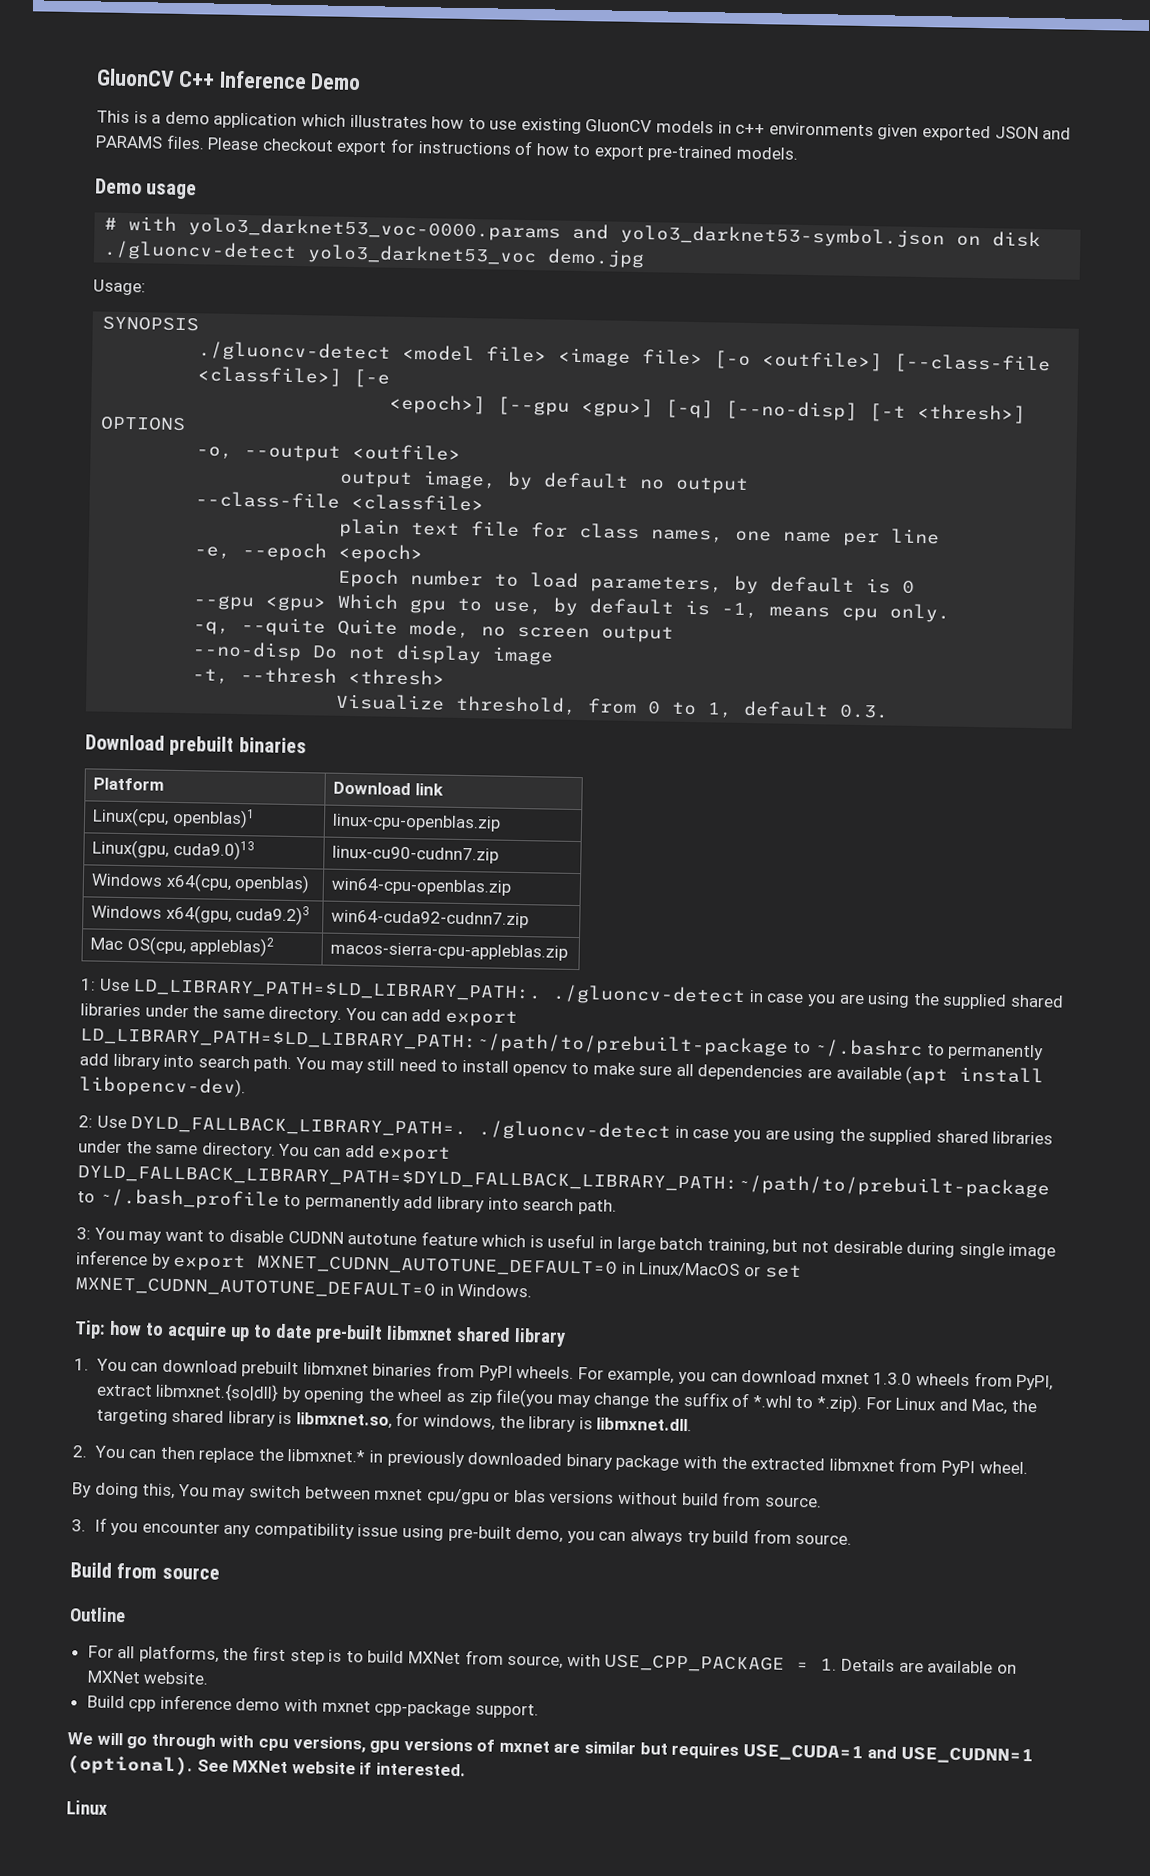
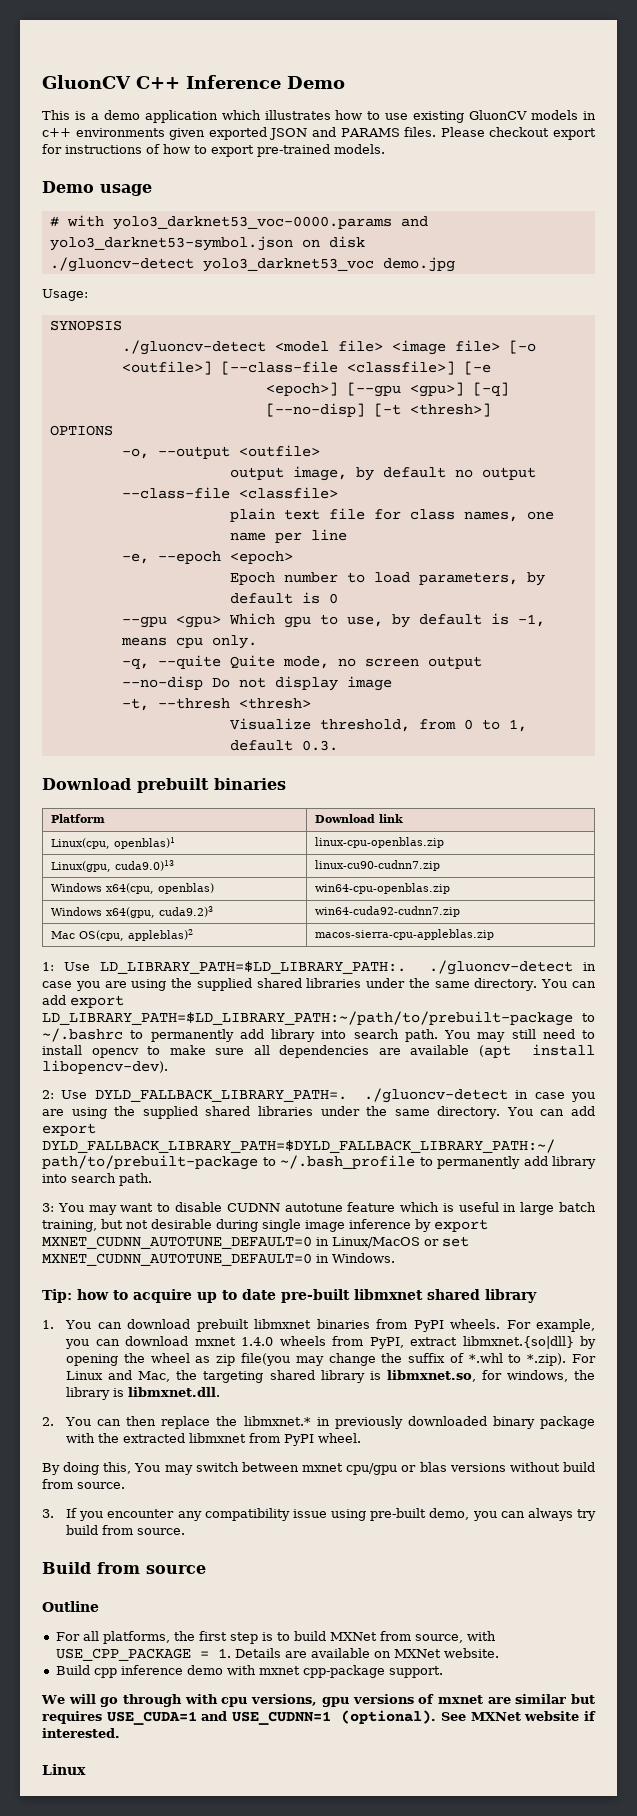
- For example, you can download mxnet 1.3.0 wheels from PyPI, extract libmxnet.{so|dll} by opening the wheel as zip file(you may change the suffix of *.whl to *.zip). For Linux and Mac, the targeting shared library is libmxnet.so, for windows, the library is libmxnet.dll.
+ For example, you can download mxnet 1.4.0 wheels from PyPI, extract libmxnet.{so|dll} by opening the wheel as zip file(you may change the suffix of *.whl to *.zip). For Linux and Mac, the targeting shared library is libmxnet.so, for windows, the library is libmxnet.dll.

